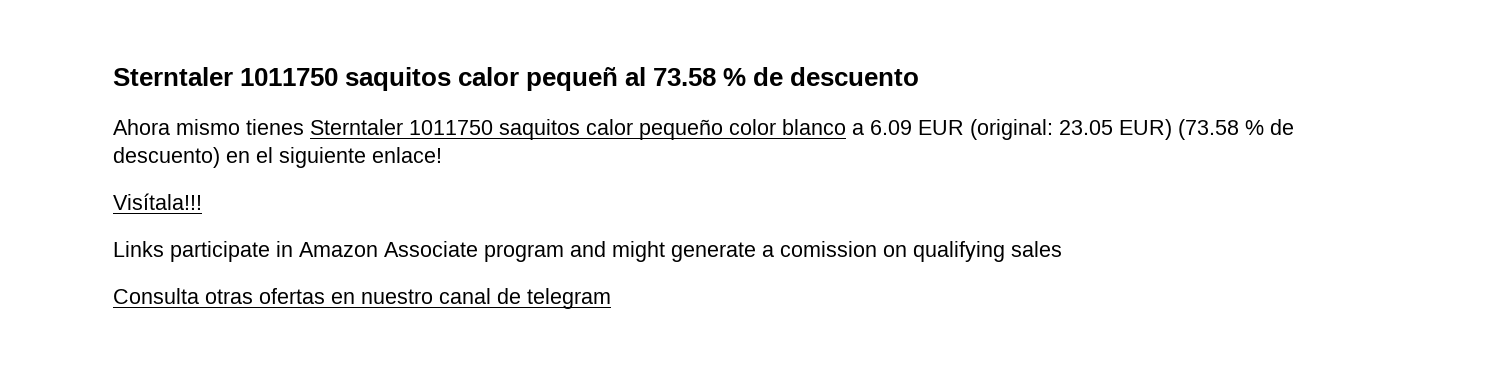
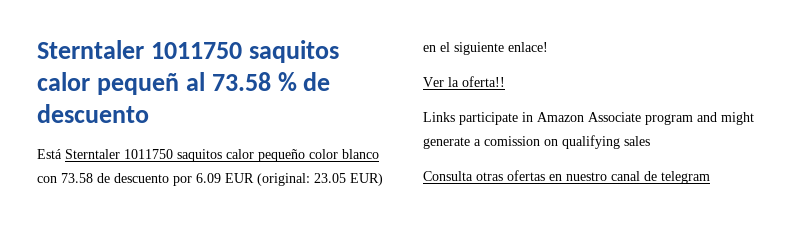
- Ahora mismo tienes Sterntaler 1011750 saquitos calor pequeño color blanco a 6.09 EUR (original: 23.05 EUR) (73.58 % de descuento) en el siguiente enlace!
+ Está Sterntaler 1011750 saquitos calor pequeño color blanco con 73.58 de descuento por 6.09 EUR (original: 23.05 EUR) en el siguiente enlace!
- Visítala!!!
+ Ver la oferta!!

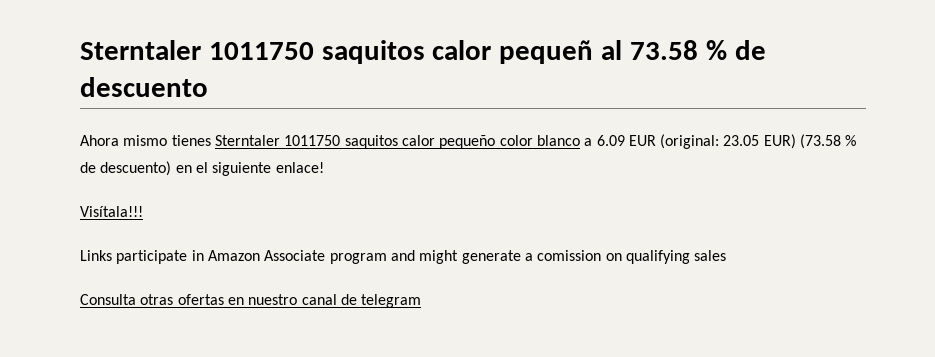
- Está Sterntaler 1011750 saquitos calor pequeño color blanco con 73.58 de descuento por 6.09 EUR (original: 23.05 EUR) en el siguiente enlace!
+ Ahora mismo tienes Sterntaler 1011750 saquitos calor pequeño color blanco a 6.09 EUR (original: 23.05 EUR) (73.58 % de descuento) en el siguiente enlace!
- Ver la oferta!!
+ Visítala!!!

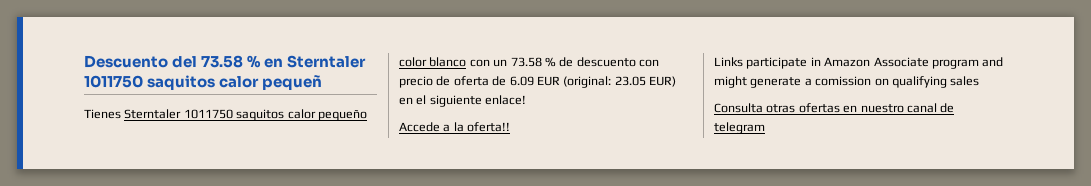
- Sterntaler 1011750 saquitos calor pequeñ al 73.58 % de descuento
- Ahora mismo tienes Sterntaler 1011750 saquitos calor pequeño color blanco a 6.09 EUR (original: 23.05 EUR) (73.58 % de descuento) en el siguiente enlace!
+ Descuento del 73.58 % en Sterntaler 1011750 saquitos calor pequeñ
+ Tienes Sterntaler 1011750 saquitos calor pequeño color blanco con un 73.58 % de descuento con precio de oferta de 6.09 EUR (original: 23.05 EUR) en el siguiente enlace!
- Visítala!!!
+ Accede a la oferta!!

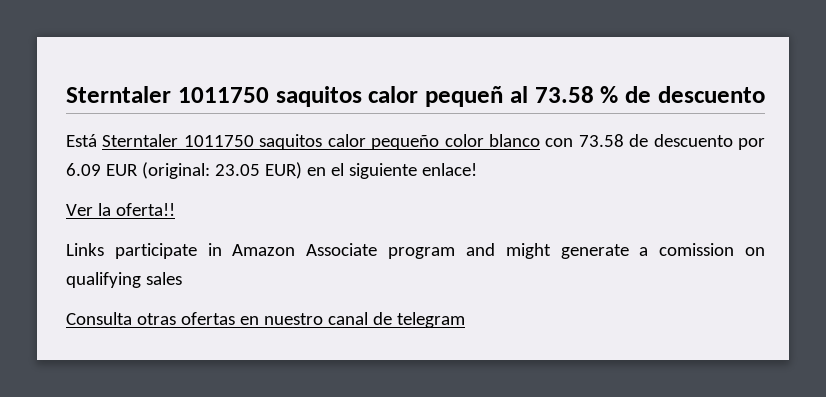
- Descuento del 73.58 % en Sterntaler 1011750 saquitos calor pequeñ
- Tienes Sterntaler 1011750 saquitos calor pequeño color blanco con un 73.58 % de descuento con precio de oferta de 6.09 EUR (original: 23.05 EUR) en el siguiente enlace!
+ Sterntaler 1011750 saquitos calor pequeñ al 73.58 % de descuento
+ Está Sterntaler 1011750 saquitos calor pequeño color blanco con 73.58 de descuento por 6.09 EUR (original: 23.05 EUR) en el siguiente enlace!
- Accede a la oferta!!
+ Ver la oferta!!

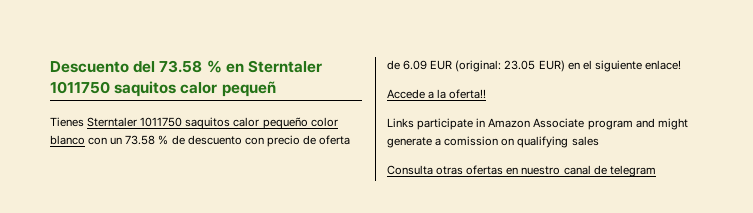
- Sterntaler 1011750 saquitos calor pequeñ al 73.58 % de descuento
- Está Sterntaler 1011750 saquitos calor pequeño color blanco con 73.58 de descuento por 6.09 EUR (original: 23.05 EUR) en el siguiente enlace!
+ Descuento del 73.58 % en Sterntaler 1011750 saquitos calor pequeñ
+ Tienes Sterntaler 1011750 saquitos calor pequeño color blanco con un 73.58 % de descuento con precio de oferta de 6.09 EUR (original: 23.05 EUR) en el siguiente enlace!
- Ver la oferta!!
+ Accede a la oferta!!

